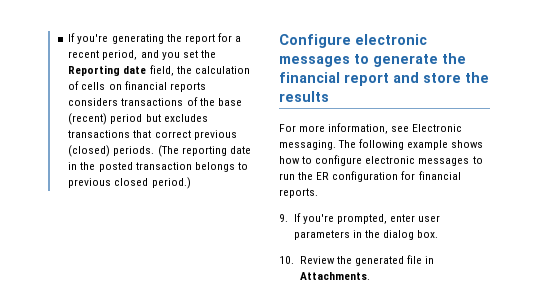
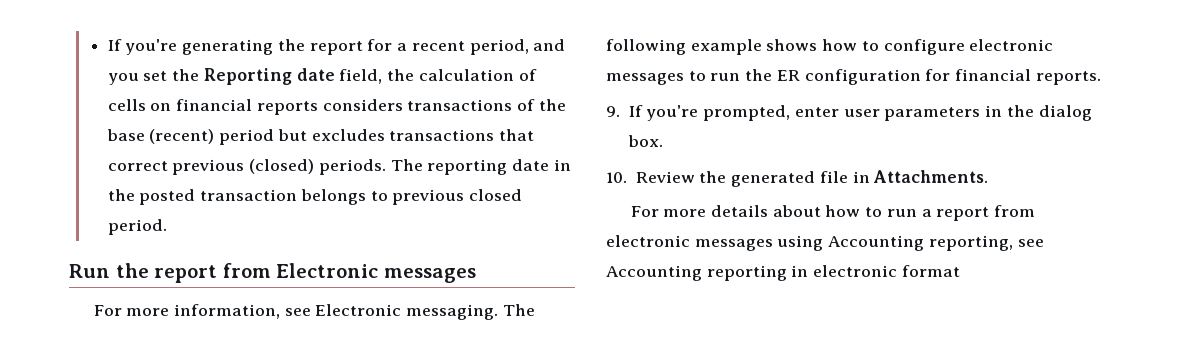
- (The reporting date in the posted transaction belongs to previous closed period.)
- Configure electronic messages to generate the financial report and store the results
+ The reporting date in the posted transaction belongs to previous closed period.
+ Run the report from Electronic messages
+ For more details about how to run a report from electronic messages using Accounting reporting, see Accounting reporting in electronic format

